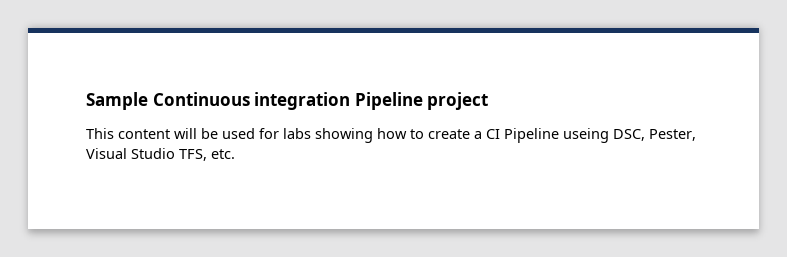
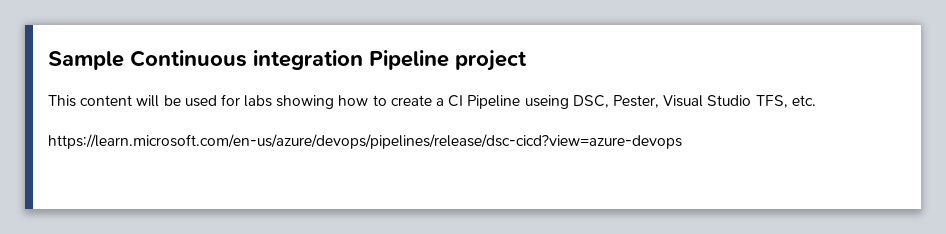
+ https://learn.microsoft.com/en-us/azure/devops/pipelines/release/dsc-cicd?view=azure-devops

